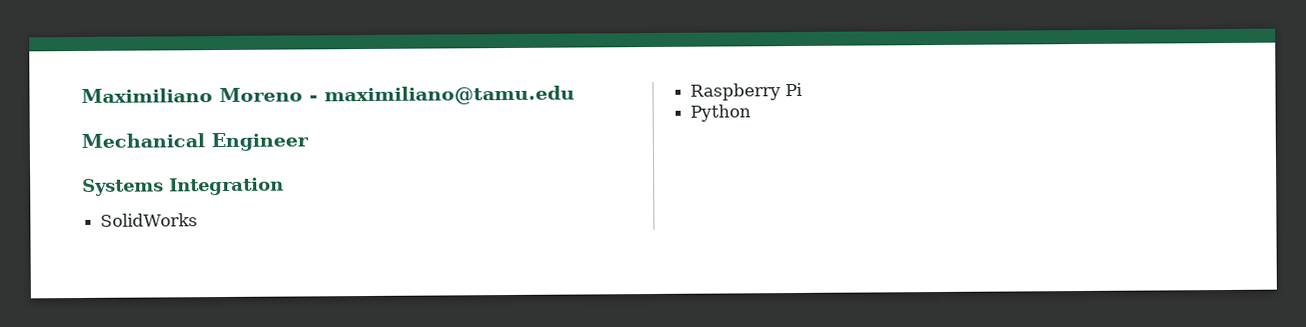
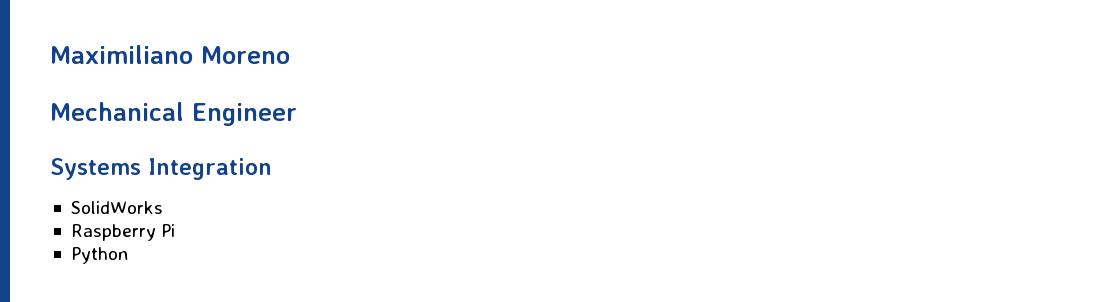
- Maximiliano Moreno - maximiliano@tamu.edu
+ Maximiliano Moreno

